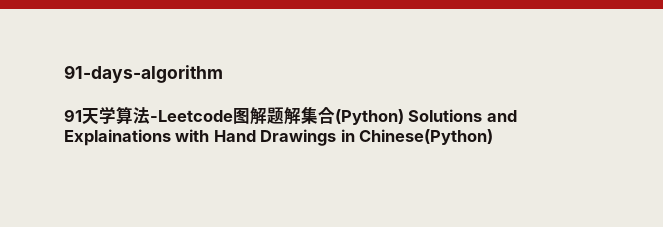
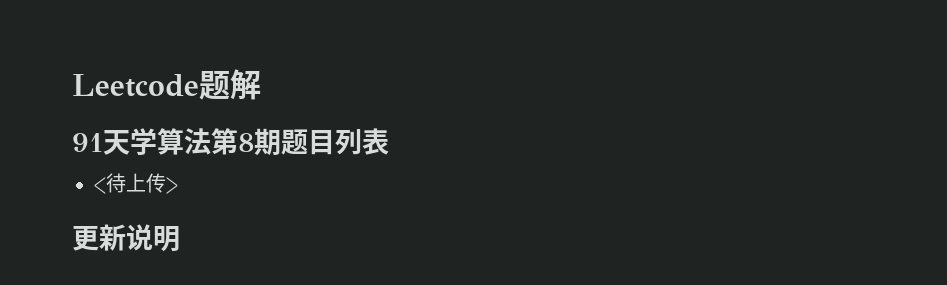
- 91-days-algorithm
+ Leetcode题解
- 91天学算法-Leetcode图解题解集合(Python) Solutions and Explainations with Hand Drawings in Chinese(Python)
+ 91天学算法第8期题目列表
+ <待上传>
+ 更新说明

